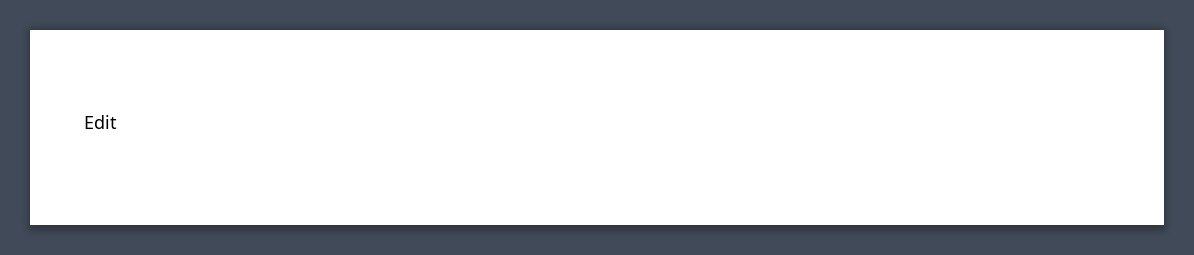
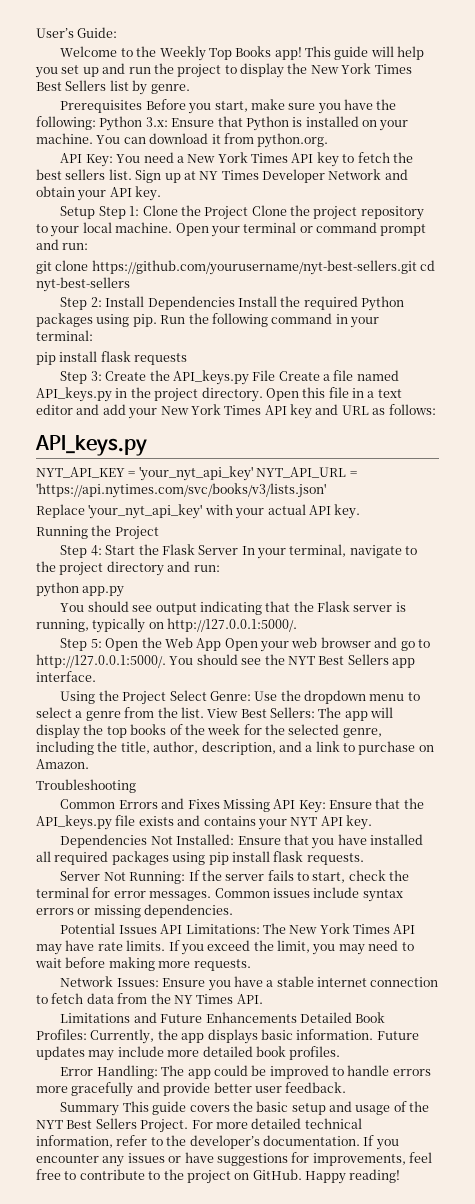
- Edit
+ User’s Guide:
+ Welcome to the Weekly Top Books app! This guide will help you set up and run the project to display the New York Times Best Sellers list by genre.
+ Prerequisites Before you start, make sure you have the following: Python 3.x: Ensure that Python is installed on your machine. You can download it from python.org.
+ API Key: You need a New York Times API key to fetch the best sellers list. Sign up at NY Times Developer Network and obtain your API key.
+ Setup Step 1: Clone the Project Clone the project repository to your local machine. Open your terminal or command prompt and run:
+ git clone https://github.com/yourusername/nyt-best-sellers.git cd nyt-best-sellers
+ Step 2: Install Dependencies Install the required Python packages using pip. Run the following command in your terminal:
+ pip install flask requests
+ Step 3: Create the API_keys.py File Create a file named API_keys.py in the project directory. Open this file in a text editor and add your New York Times API key and URL as follows:
+ API_keys.py
+ NYT_API_KEY = 'your_nyt_api_key' NYT_API_URL = 'https://api.nytimes.com/svc/books/v3/lists.json'
+ Replace 'your_nyt_api_key' with your actual API key.
+ Running the Project
+ Step 4: Start the Flask Server In your terminal, navigate to the project directory and run:
+ python app.py
+ You should see output indicating that the Flask server is running, typically on http://127.0.0.1:5000/.
+ Step 5: Open the Web App Open your web browser and go to http://127.0.0.1:5000/. You should see the NYT Best Sellers app interface.
+ Using the Project Select Genre: Use the dropdown menu to select a genre from the list. View Best Sellers: The app will display the top books of the week for the selected genre, including the title, author, description, and a link to purchase on Amazon.
+ Troubleshooting
+ Common Errors and Fixes Missing API Key: Ensure that the API_keys.py file exists and contains your NYT API key.
+ Dependencies Not Installed: Ensure that you have installed all required packages using pip install flask requests.
+ Server Not Running: If the server fails to start, check the terminal for error messages. Common issues include syntax errors or missing dependencies.
+ Potential Issues API Limitations: The New York Times API may have rate limits. If you exceed the limit, you may need to wait before making more requests.
+ Network Issues: Ensure you have a stable internet connection to fetch data from the NY Times API.
+ Limitations and Future Enhancements Detailed Book Profiles: Currently, the app displays basic information. Future updates may include more detailed book profiles.
+ Error Handling: The app could be improved to handle errors more gracefully and provide better user feedback.
+ Summary This guide covers the basic setup and usage of the NYT Best Sellers Project. For more detailed technical information, refer to the developer’s documentation. If you encounter any issues or have suggestions for improvements, feel free to contribute to the project on GitHub. Happy reading!

